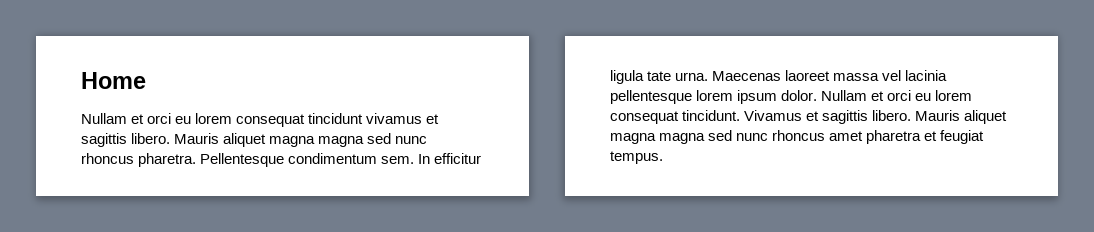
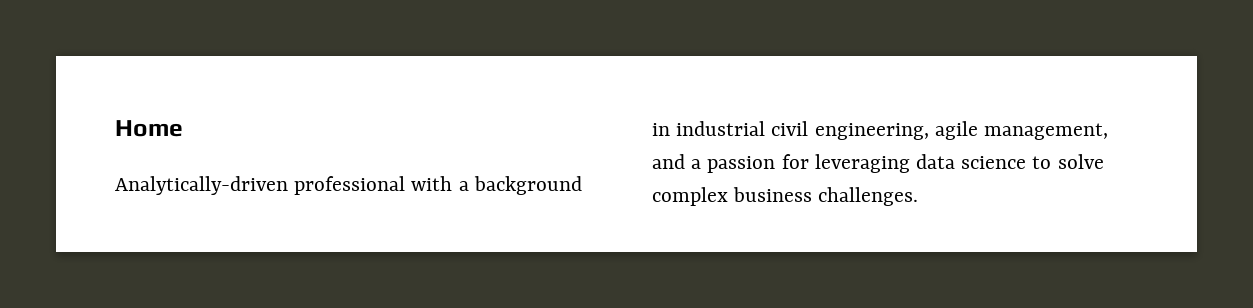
- Nullam et orci eu lorem consequat tincidunt vivamus et sagittis libero. Mauris aliquet magna magna sed nunc rhoncus pharetra. Pellentesque condimentum sem. In efficitur ligula tate urna. Maecenas laoreet massa vel lacinia pellentesque lorem ipsum dolor. Nullam et orci eu lorem consequat tincidunt. Vivamus et sagittis libero. Mauris aliquet magna magna sed nunc rhoncus amet pharetra et feugiat tempus.
+ Analytically-driven professional with a background in industrial civil engineering, agile management, and a passion for leveraging data science to solve complex business challenges.

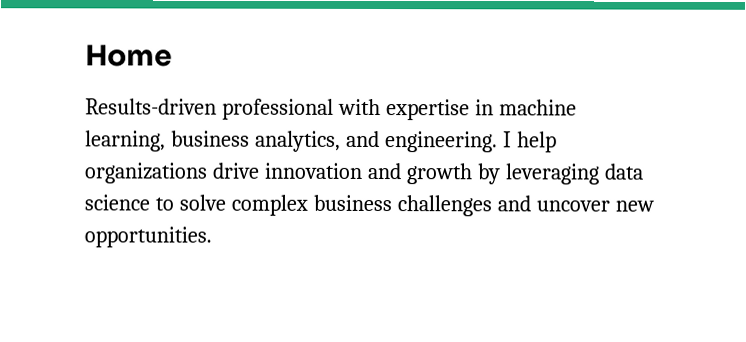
- Analytically-driven professional with a background in industrial civil engineering, agile management, and a passion for leveraging data science to solve complex business challenges.
+ Results-driven professional with expertise in machine learning, business analytics, and engineering. I help organizations drive innovation and growth by leveraging data science to solve complex business challenges and uncover new opportunities.

